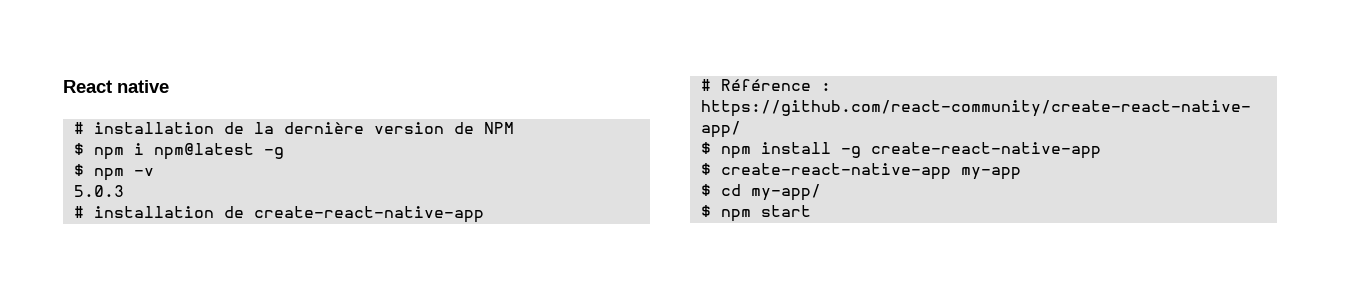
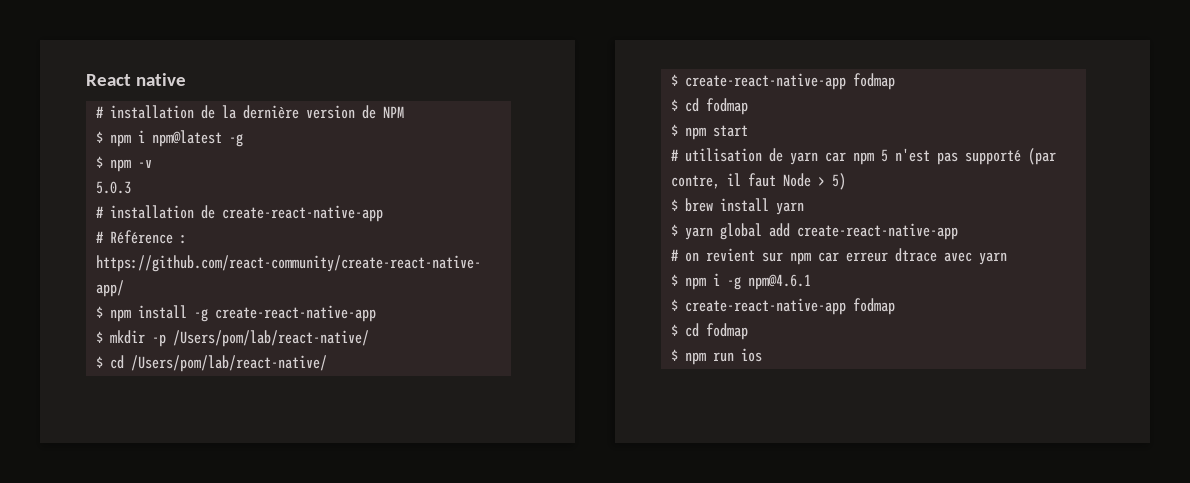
- $ create-react-native-app my-app
- $ cd my-app/
+ $ mkdir -p /Users/pom/lab/react-native/
+ $ cd /Users/pom/lab/react-native/
+ $ create-react-native-app fodmap
+ $ cd fodmap
  $ npm start
+ # utilisation de yarn car npm 5 n'est pas supporté (par contre, il faut Node > 5)
+ $ brew install yarn
+ $ yarn global add create-react-native-app
+ # on revient sur npm car erreur dtrace avec yarn
+ $ npm i -g npm@4.6.1
+ $ create-react-native-app fodmap
+ $ cd fodmap
+ $ npm run ios

